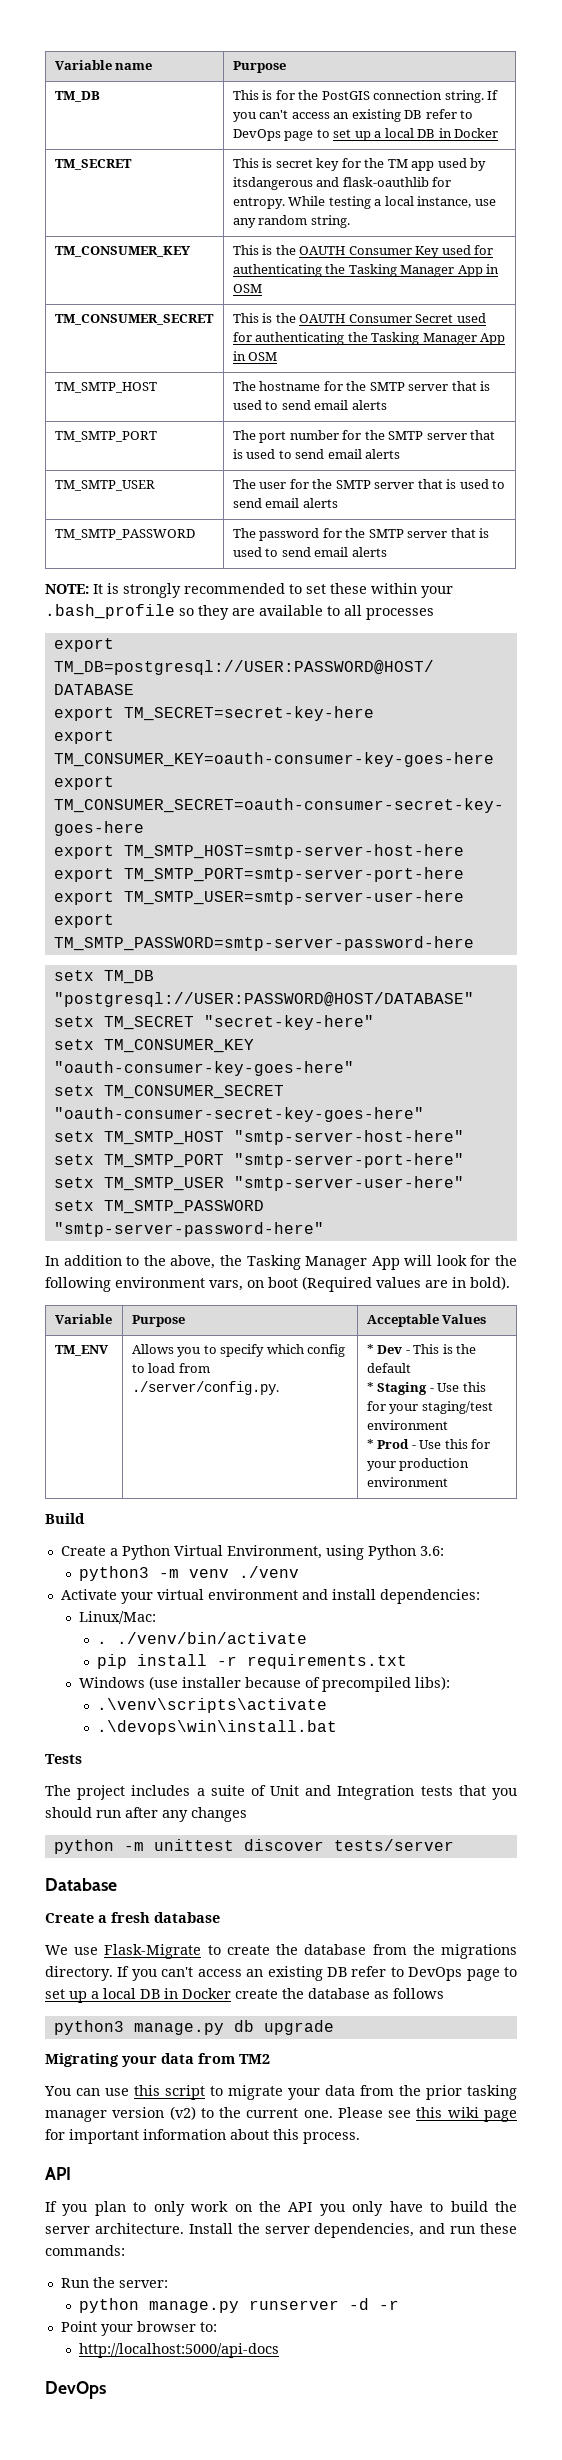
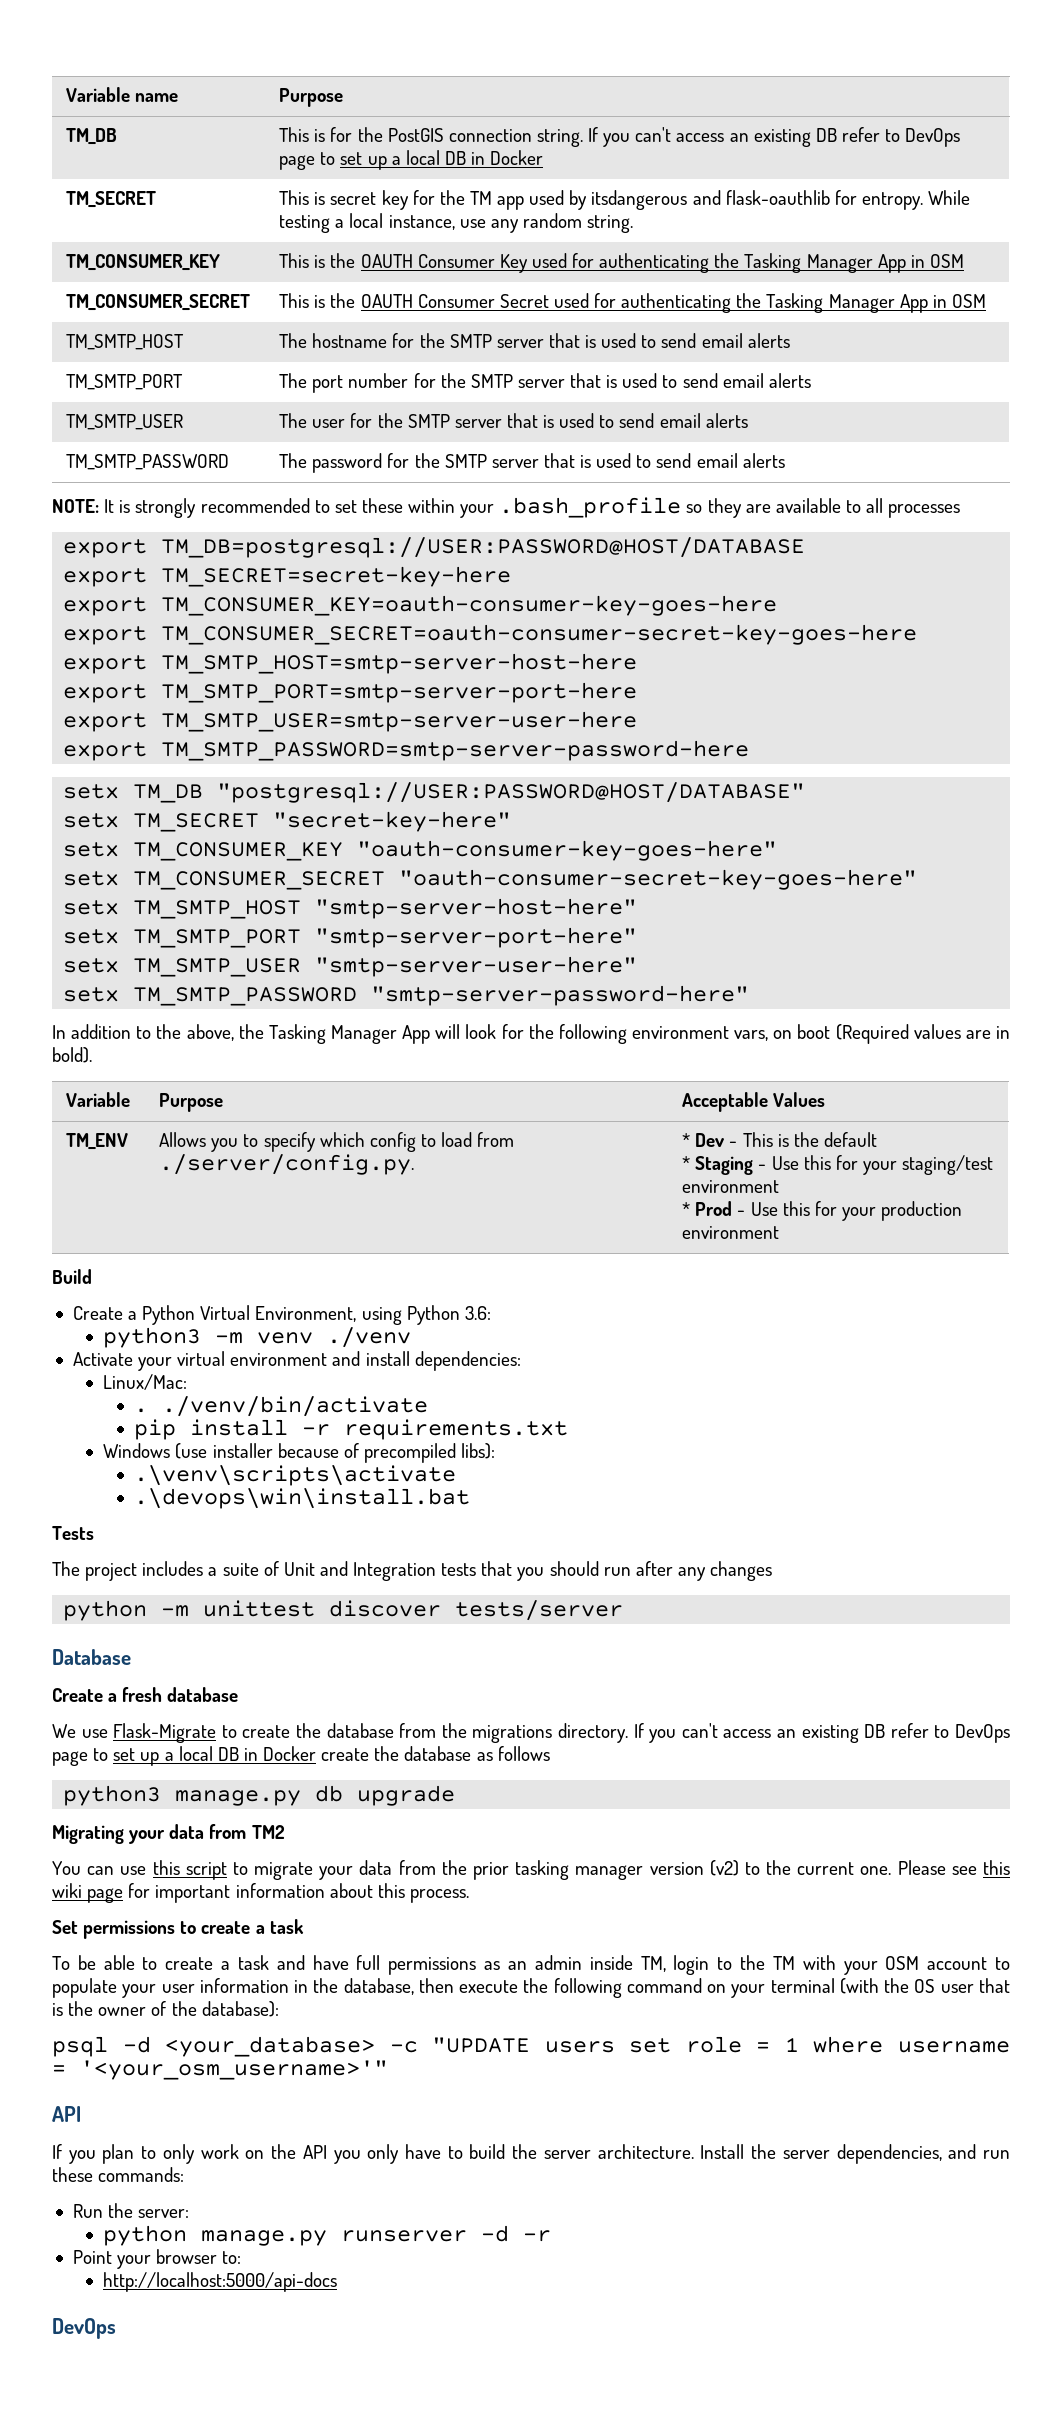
+ Set permissions to create a task
+ To be able to create a task and have full permissions as an admin inside TM, login to the TM with your OSM account to populate your user information in the database, then execute the following command on your terminal (with the OS user that is the owner of the database):
+ psql -d <your_database> -c "UPDATE users set role = 1 where username = '<your_osm_username>'"

